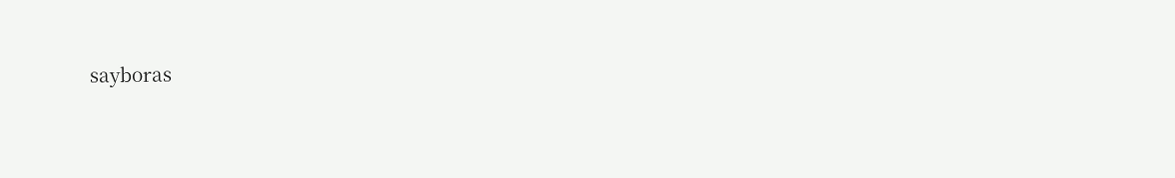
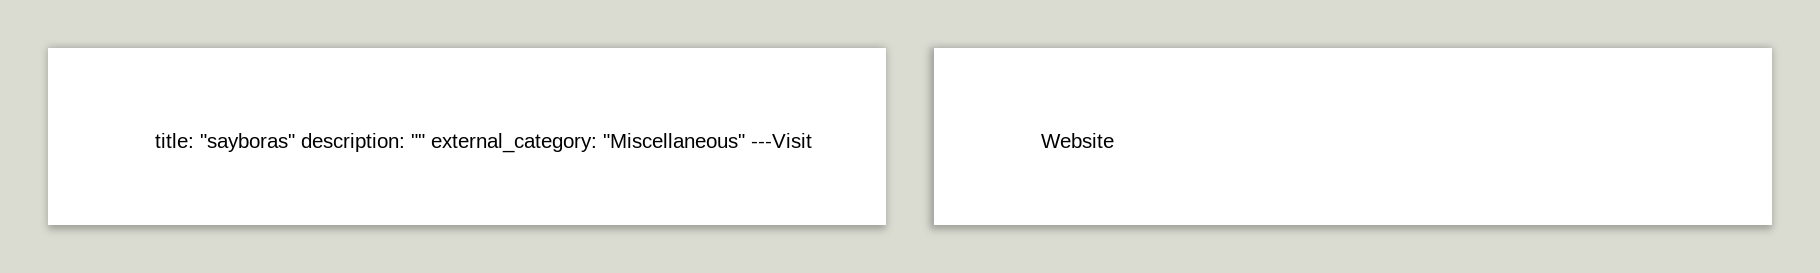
- sayboras
+ title: "sayboras" description: "" external_category: "Miscellaneous" ---Visit Website

